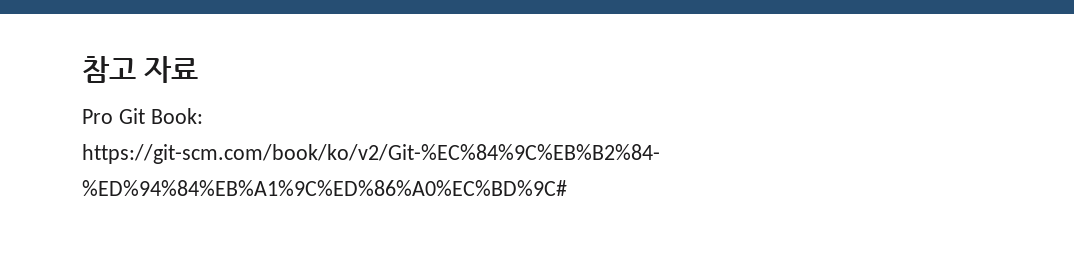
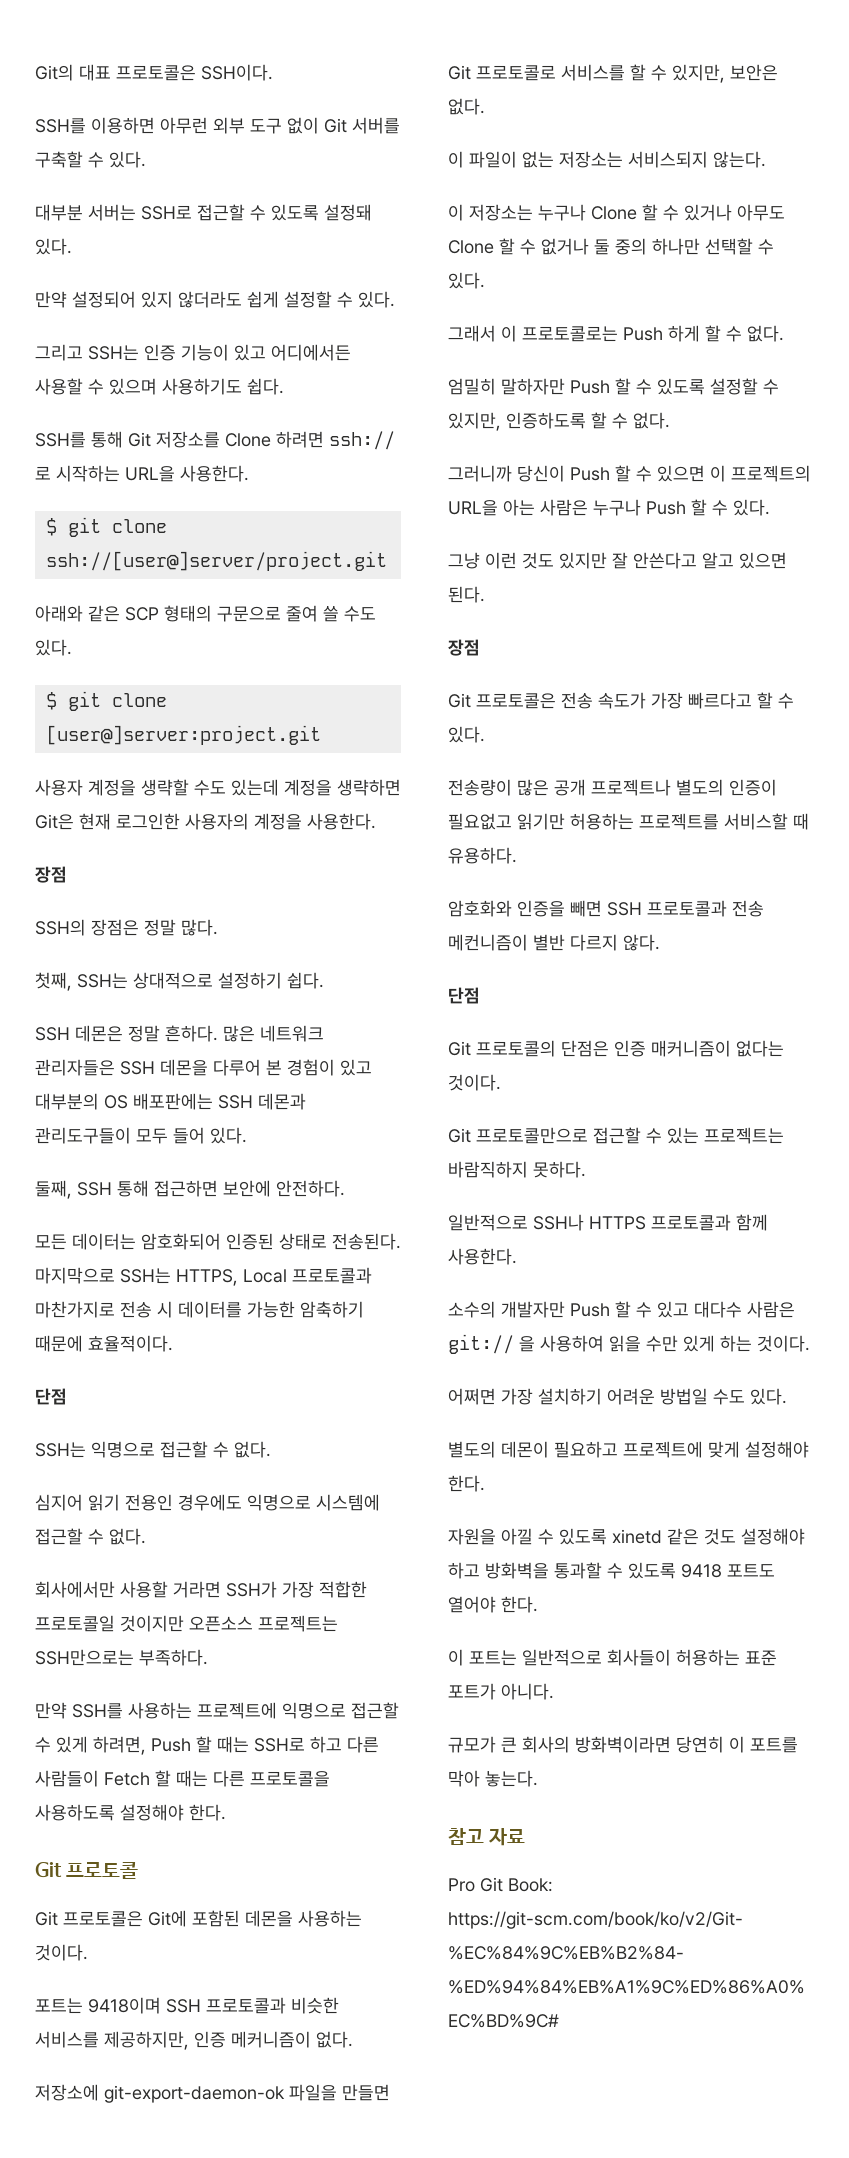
+ Git의 대표 프로토콜은 SSH이다.
+ SSH를 이용하면 아무런 외부 도구 없이 Git 서버를 구축할 수 있다.
+ 대부분 서버는 SSH로 접근할 수 있도록 설정돼 있다.
+ 만약 설정되어 있지 않더라도 쉽게 설정할 수 있다.
+ 그리고 SSH는 인증 기능이 있고 어디에서든 사용할 수 있으며 사용하기도 쉽다.
+ SSH를 통해 Git 저장소를 Clone 하려면 ssh:// 로 시작하는 URL을 사용한다.
+ $ git clone ssh://[user@]server/project.git
+ 아래와 같은 SCP 형태의 구문으로 줄여 쓸 수도 있다.
+ $ git clone [user@]server:project.git
+ 사용자 계정을 생략할 수도 있는데 계정을 생략하면 Git은 현재 로그인한 사용자의 계정을 사용한다.
+ 장점
+ SSH의 장점은 정말 많다.
+ 첫째, SSH는 상대적으로 설정하기 쉽다.
+ SSH 데몬은 정말 흔하다. 많은 네트워크 관리자들은 SSH 데몬을 다루어 본 경험이 있고 대부분의 OS 배포판에는 SSH 데몬과 관리도구들이 모두 들어 있다.
+ 둘째, SSH 통해 접근하면 보안에 안전하다.
+ 모든 데이터는 암호화되어 인증된 상태로 전송된다. 마지막으로 SSH는 HTTPS, Local 프로토콜과 마찬가지로 전송 시 데이터를 가능한 암축하기 때문에 효율적이다.
+ 단점
+ SSH는 익명으로 접근할 수 없다.
+ 심지어 읽기 전용인 경우에도 익명으로 시스템에 접근할 수 없다.
+ 회사에서만 사용할 거라면 SSH가 가장 적합한 프로토콜일 것이지만 오픈소스 프로젝트는 SSH만으로는 부족하다.
+ 만약 SSH를 사용하는 프로젝트에 익명으로 접근할 수 있게 하려면, Push 할 때는 SSH로 하고 다른 사람들이 Fetch 할 때는 다른 프로토콜을 사용하도록 설정해야 한다.
+ Git 프로토콜
+ Git 프로토콜은 Git에 포함된 데몬을 사용하는 것이다.
+ 포트는 9418이며 SSH 프로토콜과 비슷한 서비스를 제공하지만, 인증 메커니즘이 없다.
+ 저장소에 git-export-daemon-ok 파일을 만들면 Git 프로토콜로 서비스를 할 수 있지만, 보안은 없다.
+ 이 파일이 없는 저장소는 서비스되지 않는다.
+ 이 저장소는 누구나 Clone 할 수 있거나 아무도 Clone 할 수 없거나 둘 중의 하나만 선택할 수 있다.
+ 그래서 이 프로토콜로는 Push 하게 할 수 없다.
+ 엄밀히 말하자만 Push 할 수 있도록 설정할 수 있지만, 인증하도록 할 수 없다.
+ 그러니까 당신이 Push 할 수 있으면 이 프로젝트의 URL을 아는 사람은 누구나 Push 할 수 있다.
+ 그냥 이런 것도 있지만 잘 안쓴다고 알고 있으면 된다.
+ 장점
+ Git 프로토콜은 전송 속도가 가장 빠르다고 할 수 있다.
+ 전송량이 많은 공개 프로젝트나 별도의 인증이 필요없고 읽기만 허용하는 프로젝트를 서비스할 때 유용하다.
+ 암호화와 인증을 빼면 SSH 프로토콜과 전송 메컨니즘이 별반 다르지 않다.
+ 단점
+ Git 프로토콜의 단점은 인증 매커니즘이 없다는 것이다.
+ Git 프로토콜만으로 접근할 수 있는 프로젝트는 바람직하지 못하다.
+ 일반적으로 SSH나 HTTPS 프로토콜과 함께 사용한다.
+ 소수의 개발자만 Push 할 수 있고 대다수 사람은 git:// 을 사용하여 읽을 수만 있게 하는 것이다.
+ 어쩌면 가장 설치하기 어려운 방법일 수도 있다.
+ 별도의 데몬이 필요하고 프로젝트에 맞게 설정해야 한다.
+ 자원을 아낄 수 있도록 xinetd 같은 것도 설정해야 하고 방화벽을 통과할 수 있도록 9418 포트도 열어야 한다.
+ 이 포트는 일반적으로 회사들이 허용하는 표준 포트가 아니다.
+ 규모가 큰 회사의 방화벽이라면 당연히 이 포트를 막아 놓는다.

